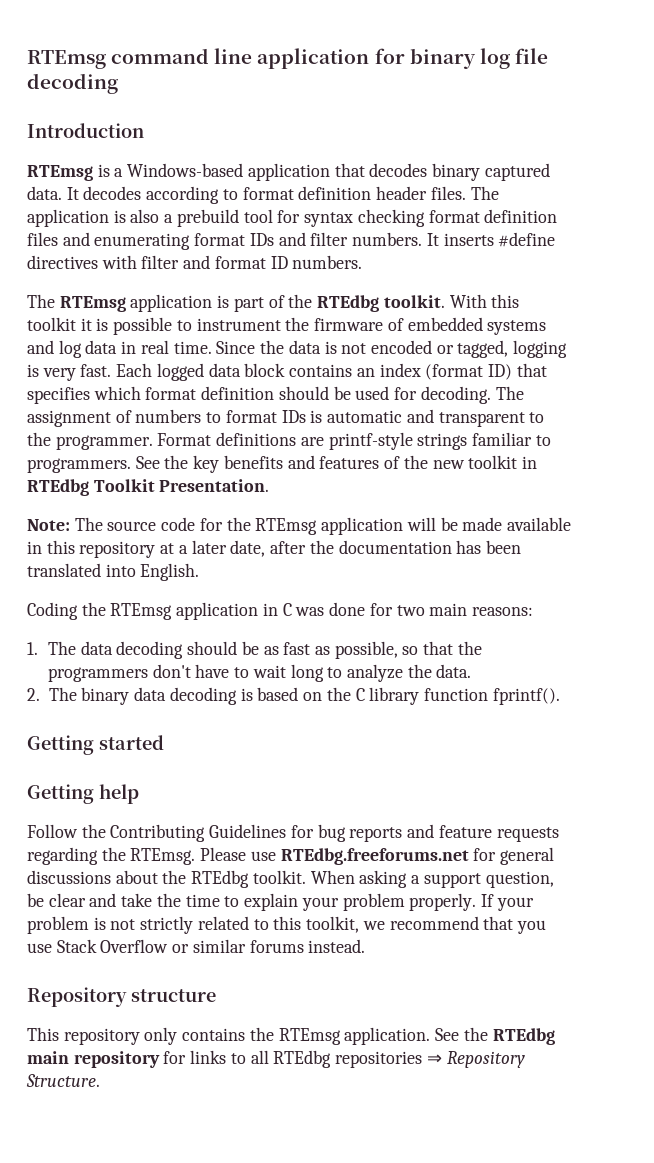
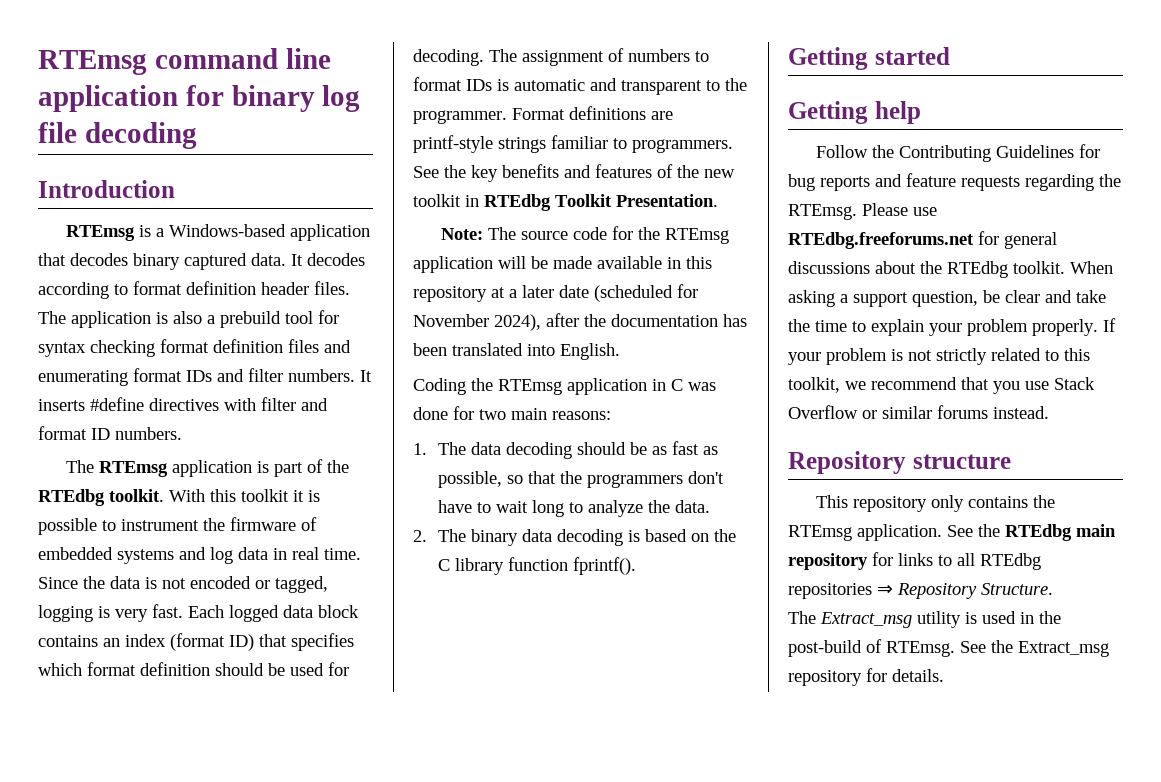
- Note: The source code for the RTEmsg application will be made available in this repository at a later date, after the documentation has been translated into English.
+ Note: The source code for the RTEmsg application will be made available in this repository at a later date (scheduled for November 2024), after the documentation has been translated into English.
+ The Extract_msg utility is used in the post-build of RTEmsg. See the Extract_msg repository for details.

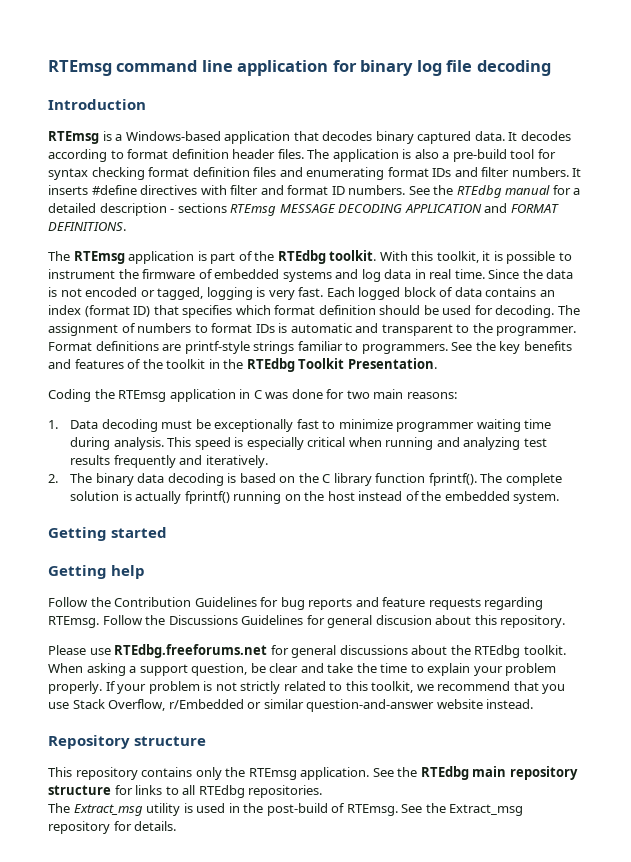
- The application is also a prebuild tool for syntax checking format definition files and enumerating format IDs and filter numbers.
+ The application is also a pre-build tool for syntax checking format definition files and enumerating format IDs and filter numbers.
+ See the RTEdbg manual for a detailed description - sections RTEmsg MESSAGE DECODING APPLICATION and FORMAT DEFINITIONS.
- With this toolkit it is possible to instrument the firmware of embedded systems and log data in real time.
+ With this toolkit, it is possible to instrument the firmware of embedded systems and log data in real time.
- Each logged data block contains an index (format ID) that specifies which format definition should be used for decoding.
+ Each logged block of data contains an index (format ID) that specifies which format definition should be used for decoding.
- See the key benefits and features of the new toolkit in RTEdbg Toolkit Presentation.
+ See the key benefits and features of the toolkit in the RTEdbg Toolkit Presentation.
- Note: The source code for the RTEmsg application will be made available in this repository at a later date (scheduled for November 2024), after the documentation has been translated into English.
- 1. The data decoding should be as fast as possible, so that the programmers don't have to wait long to analyze the data.
+ 1. Data decoding must be exceptionally fast to minimize programmer waiting time during analysis. This speed is especially critical when running and analyzing test results frequently and iteratively.
+ The complete solution is actually fprintf() running on the host instead of the embedded system.
- Follow the Contributing Guidelines for bug reports and feature requests regarding the RTEmsg. Please use RTEdbg.freeforums.net for general discussions about the RTEdbg toolkit.
+ Follow the Contribution Guidelines for bug reports and feature requests regarding RTEmsg. Follow the Discussions Guidelines for general discusion about this repository.
+ Please use RTEdbg.freeforums.net for general discussions about the RTEdbg toolkit.
- If your problem is not strictly related to this toolkit, we recommend that you use Stack Overflow or similar forums instead.
+ If your problem is not strictly related to this toolkit, we recommend that you use Stack Overflow, r/Embedded or similar question-and-answer website instead.
- This repository only contains the RTEmsg application.
+ This repository contains only the RTEmsg application.
- See the RTEdbg main repository for links to all RTEdbg repositories ⇒ Repository Structure.
+ See the RTEdbg main repository structure for links to all RTEdbg repositories.

